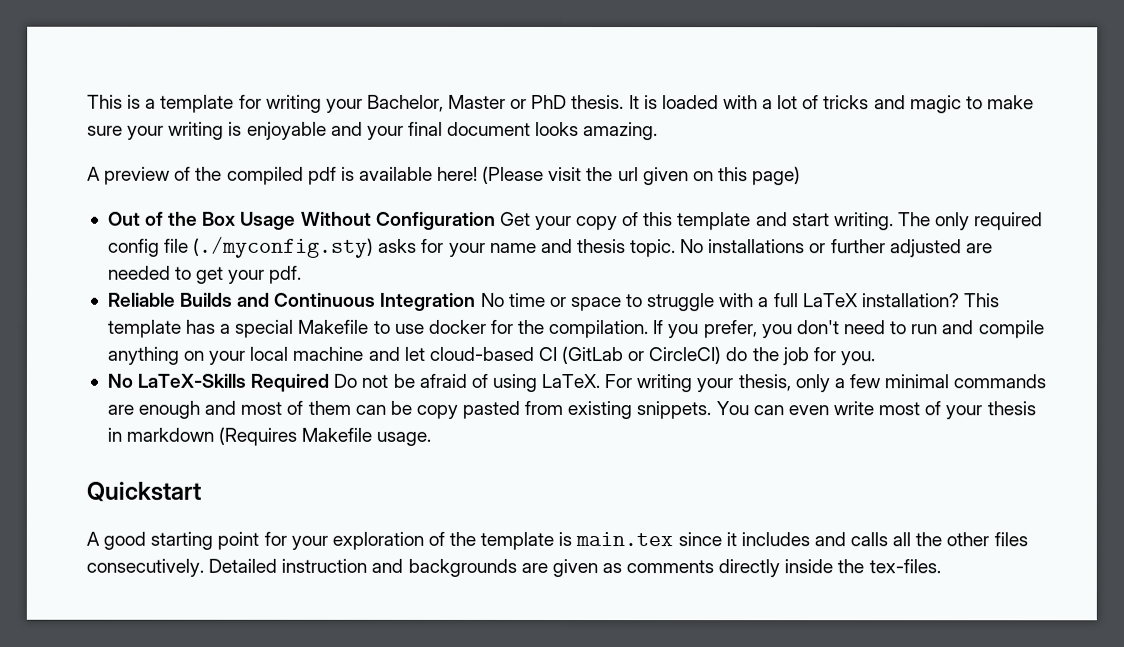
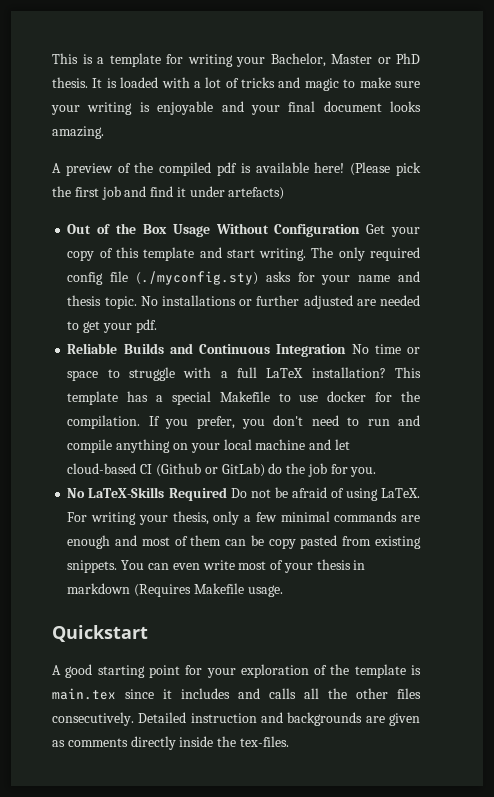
- (Please visit the url given on this page)
+ (Please pick the first job and find it under artefacts)
- If you prefer, you don't need to run and compile anything on your local machine and let cloud-based CI (GitLab or CircleCI) do the job for you.
+ If you prefer, you don't need to run and compile anything on your local machine and let cloud-based CI (Github or GitLab) do the job for you.

